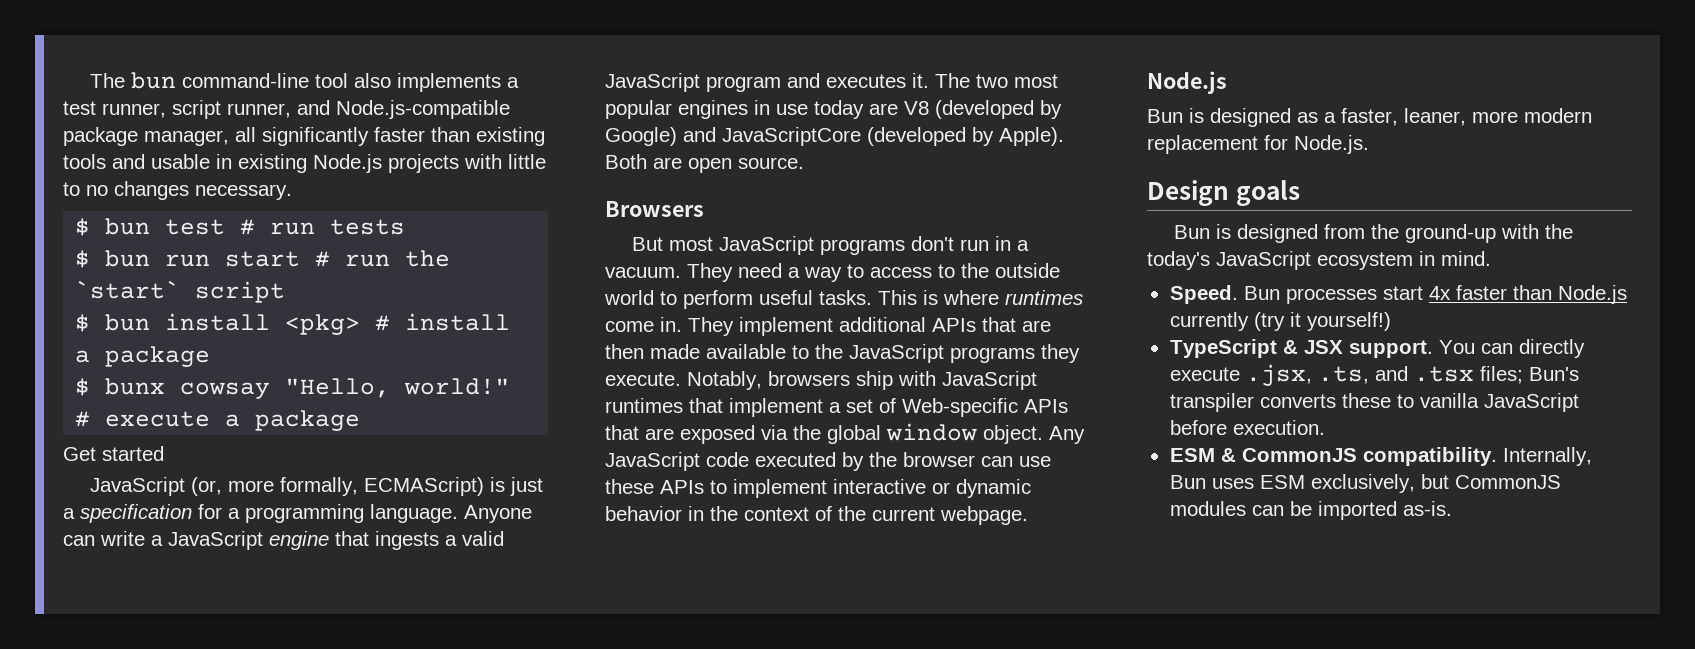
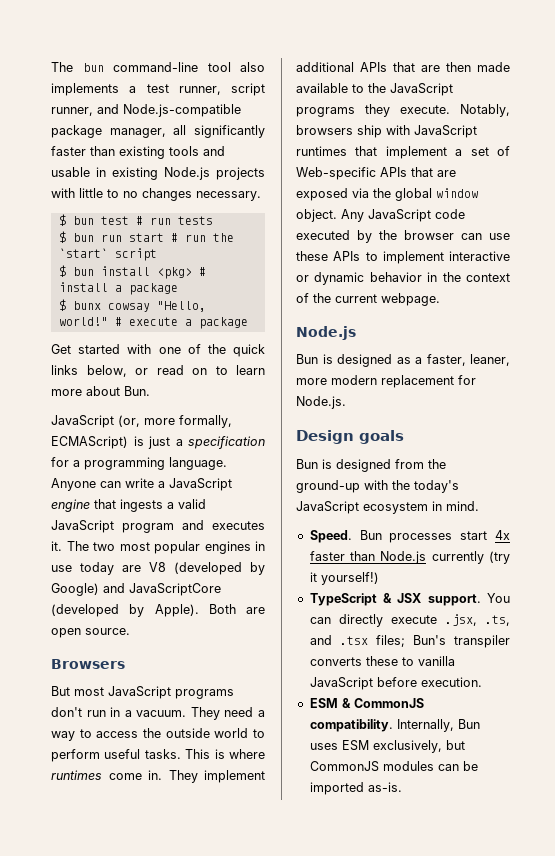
- Get started
+ Get started with one of the quick links below, or read on to learn more about Bun.
- They need a way to access to the outside world to perform useful tasks.
+ They need a way to access the outside world to perform useful tasks.

